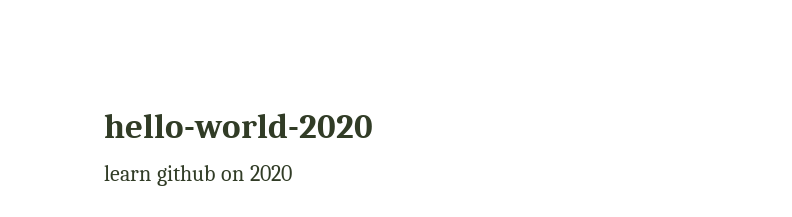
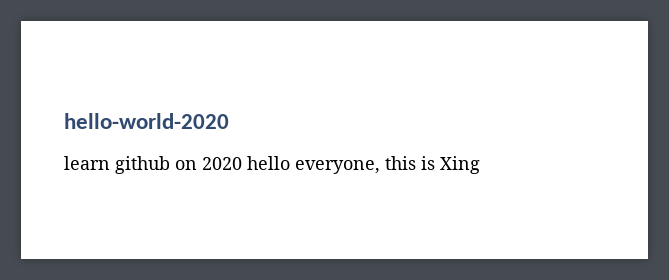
- learn github on 2020
+ learn github on 2020 hello everyone, this is Xing

